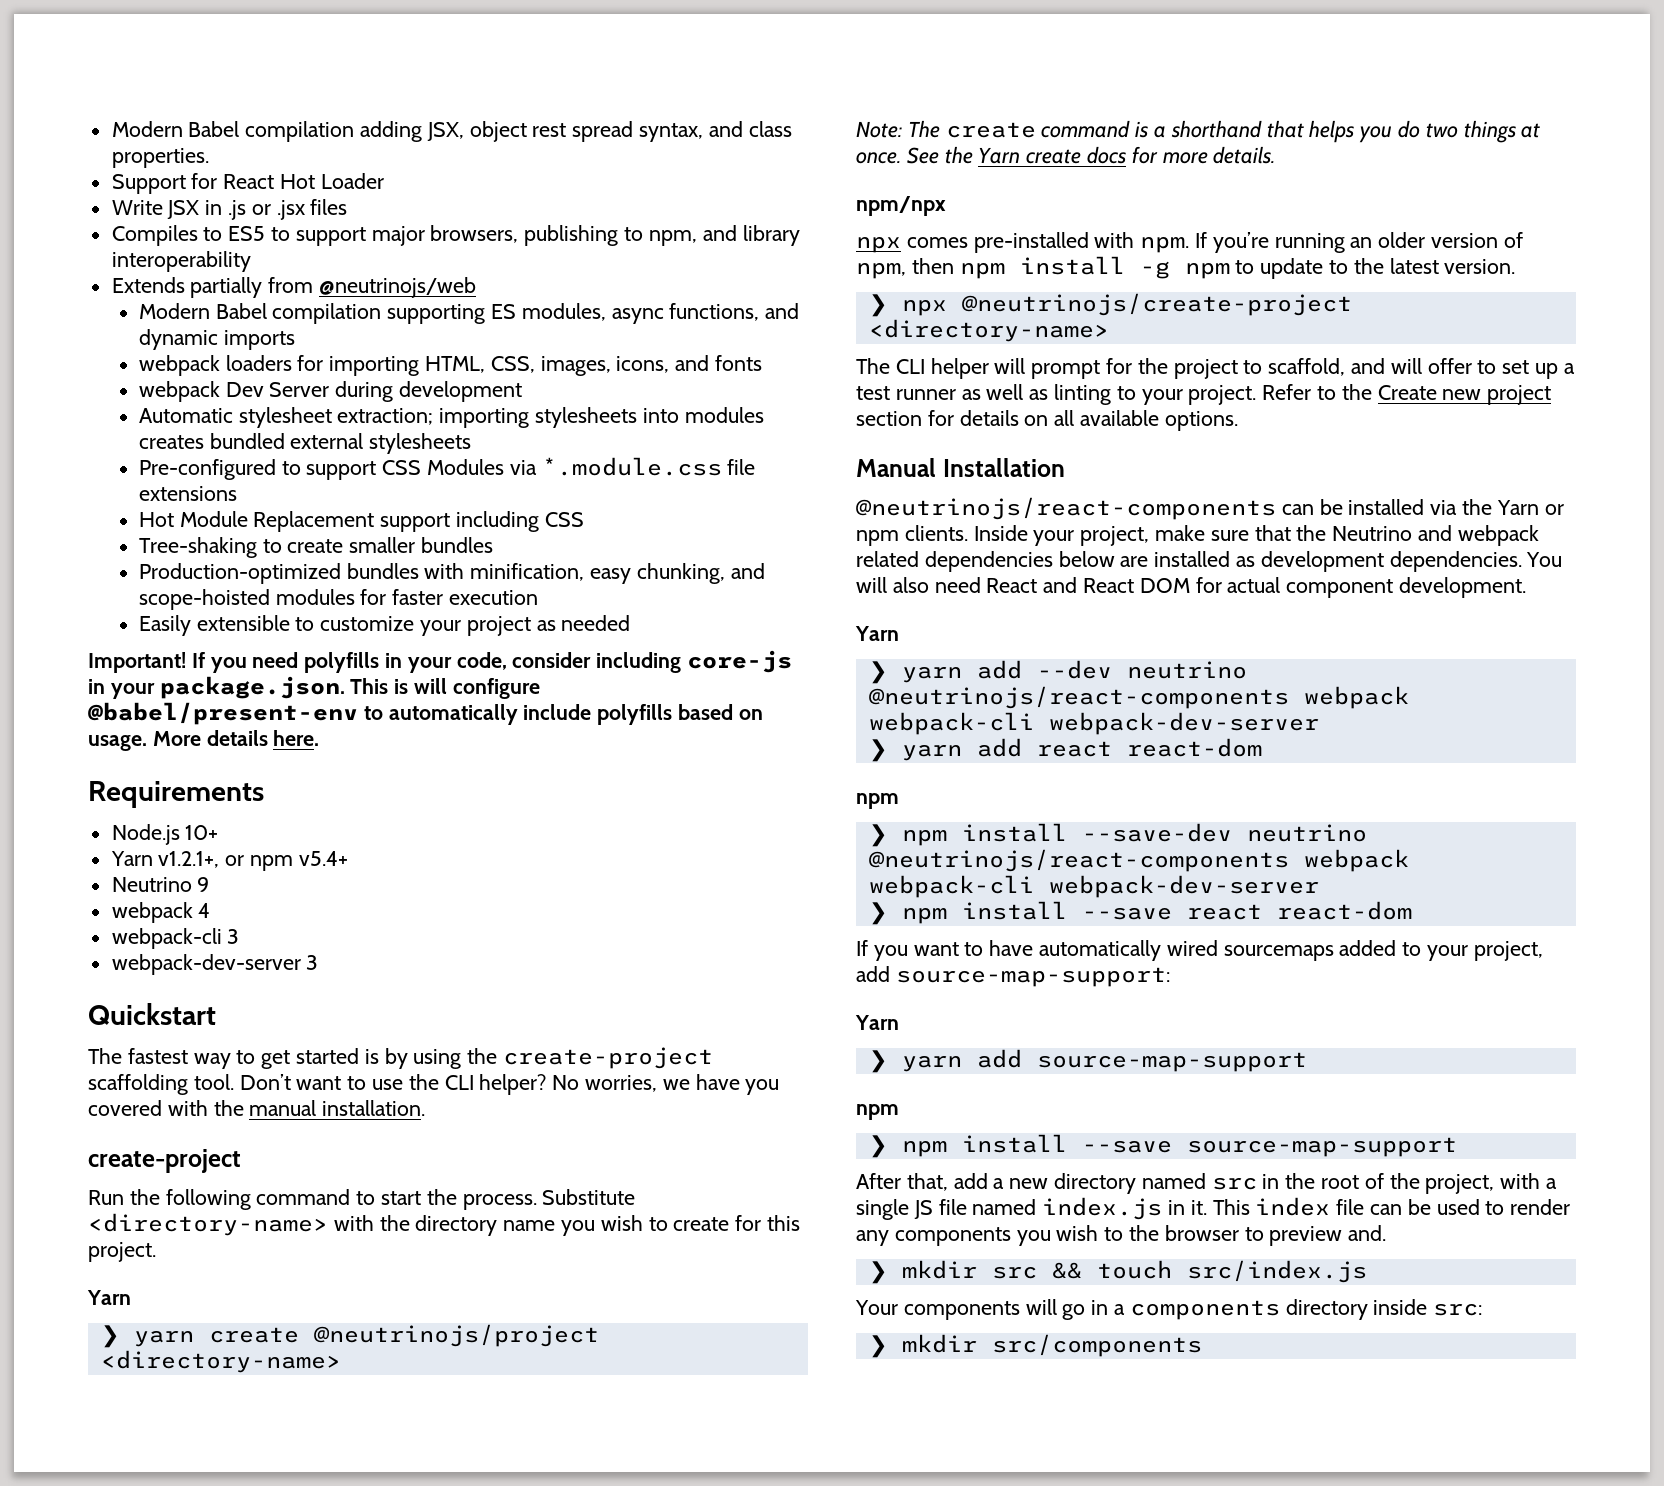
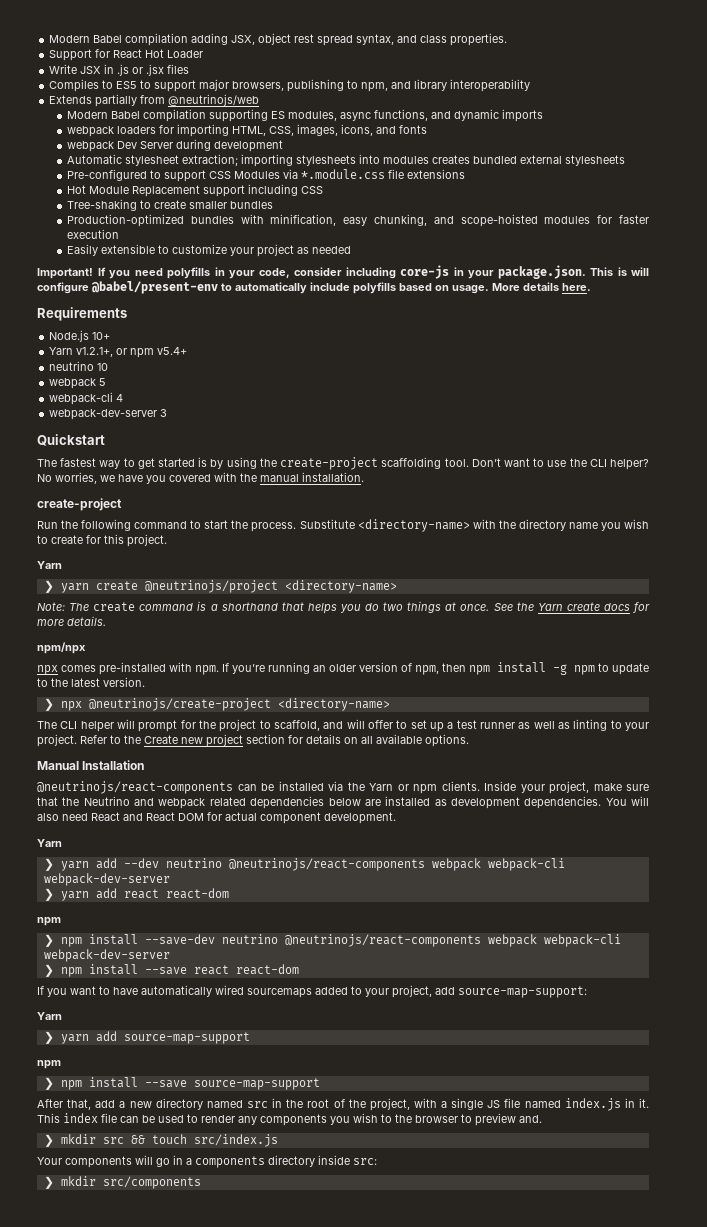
- Neutrino 9
- webpack 4
- webpack-cli 3
+ neutrino 10
+ webpack 5
+ webpack-cli 4

